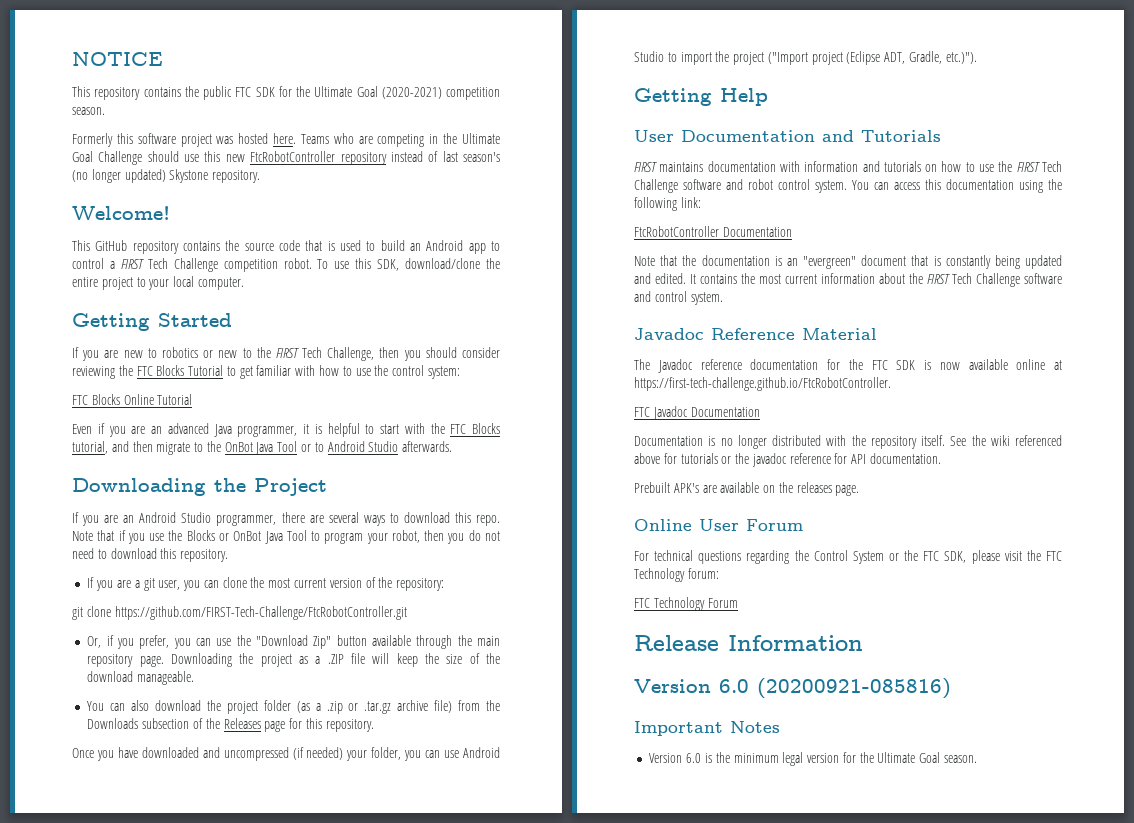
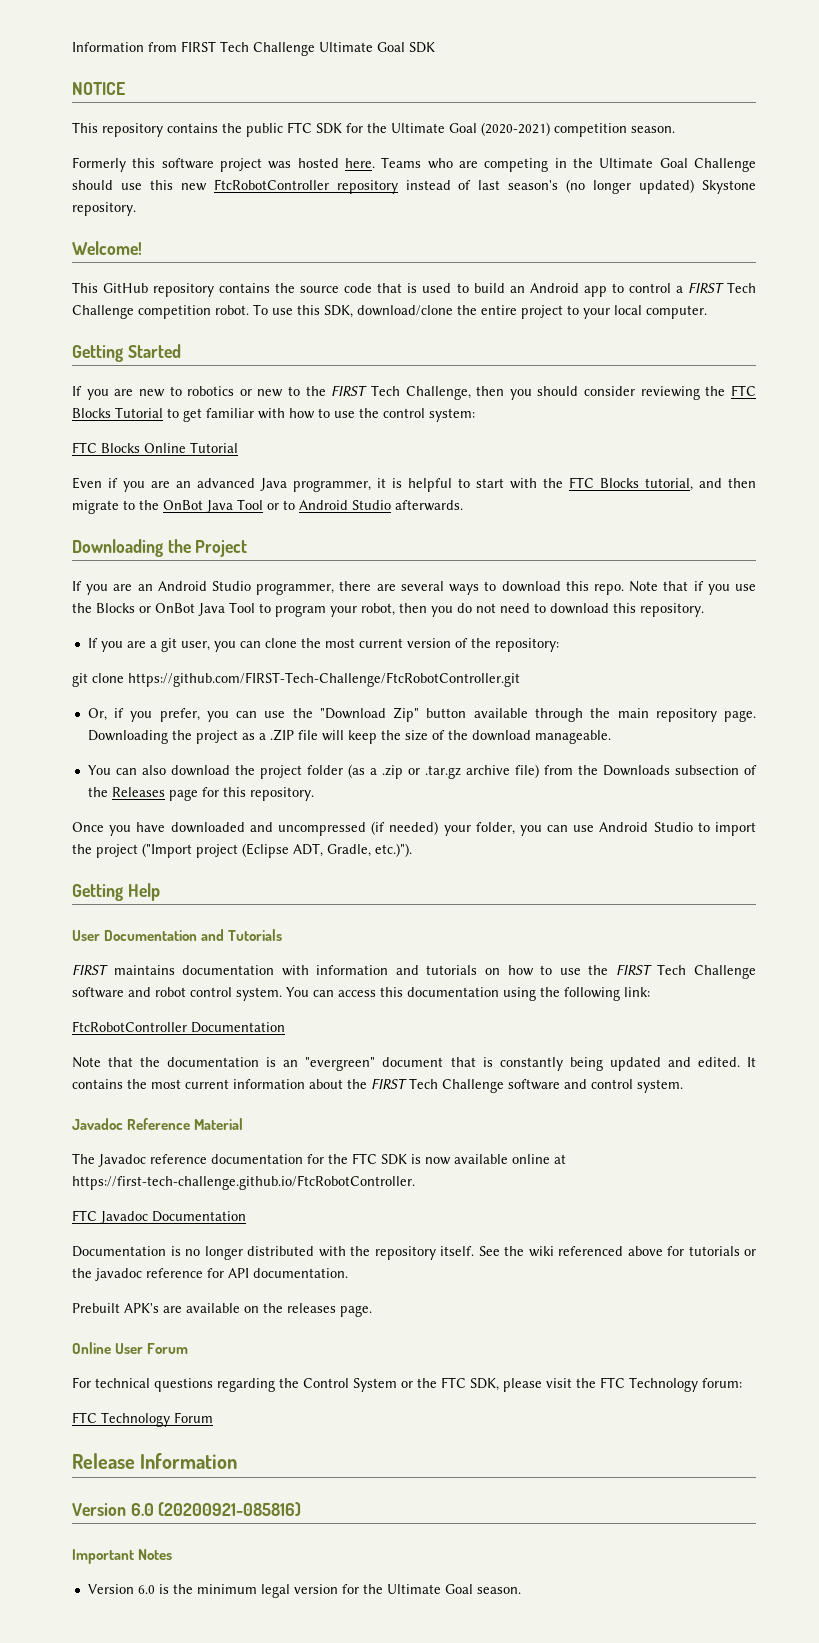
+ Information from FIRST Tech Challenge Ultimate Goal SDK

